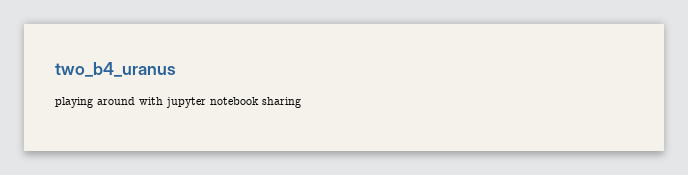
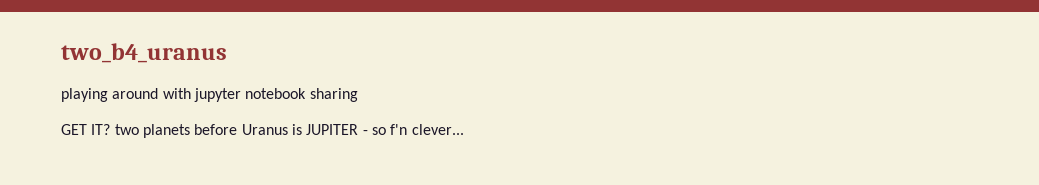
+ GET IT? two planets before Uranus is JUPITER - so f'n clever...

